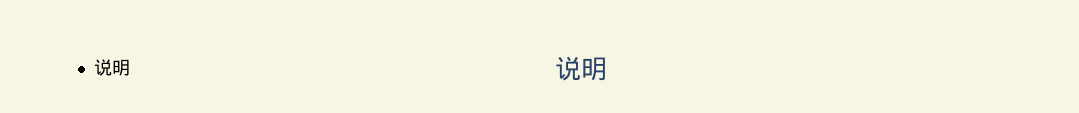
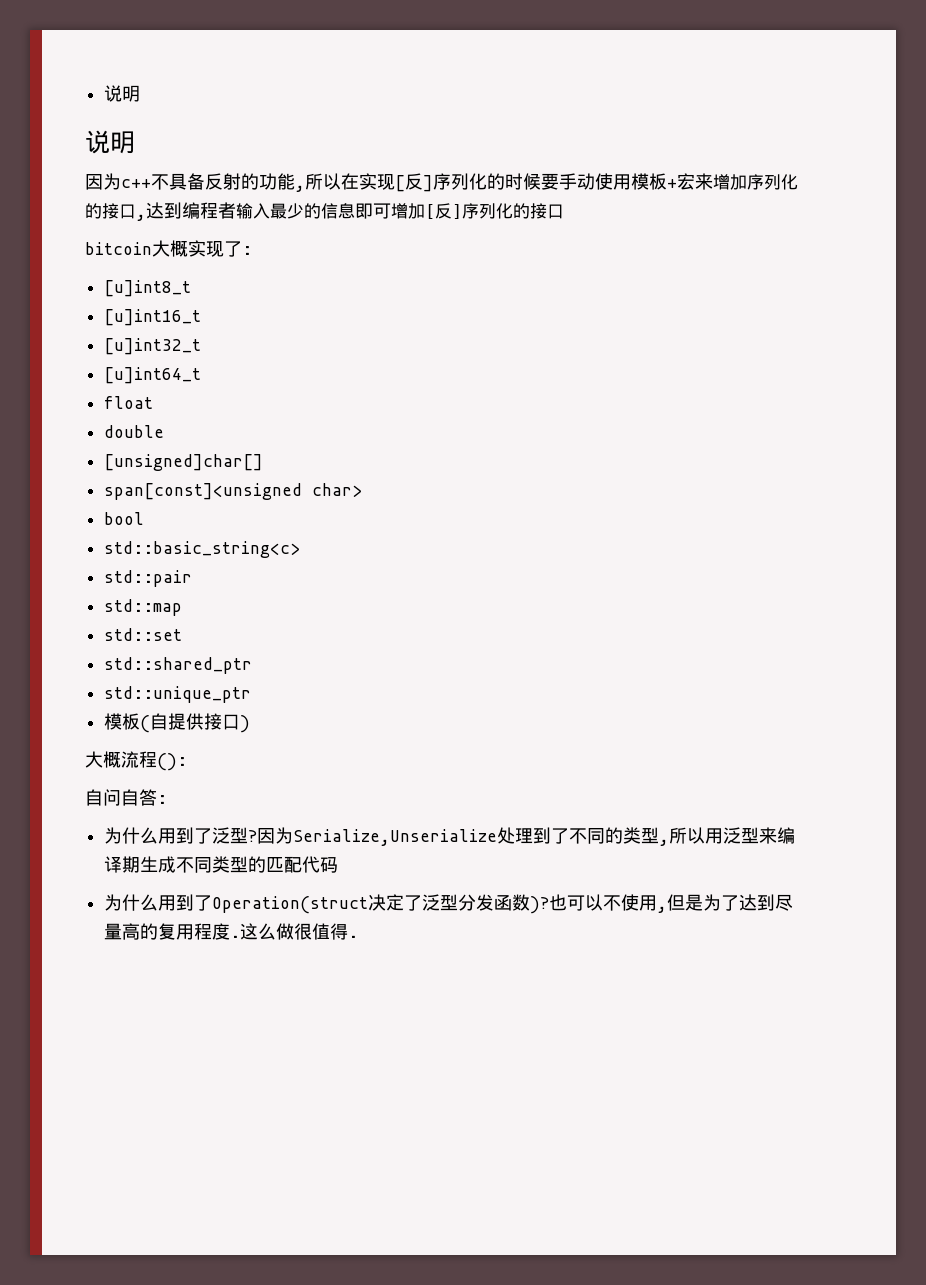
+ 因为c++不具备反射的功能,所以在实现[反]序列化的时候要手动使用模板+宏来增加序列化的接口,达到编程者输入最少的信息即可增加[反]序列化的接口
+ bitcoin大概实现了:
+ [u]int8_t
+ [u]int16_t
+ [u]int32_t
+ [u]int64_t
+ float
+ double
+ [unsigned]char[]
+ span[const]<unsigned char>
+ bool
+ std::basic_string<c>
+ std::pair
+ std::map
+ std::set
+ std::shared_ptr
+ std::unique_ptr
+ 模板(自提供接口)
+ 大概流程():
+ 自问自答:
+ 为什么用到了泛型?因为Serialize,Unserialize处理到了不同的类型,所以用泛型来编译期生成不同类型的匹配代码
+ 为什么用到了Operation(struct决定了泛型分发函数)?也可以不使用,但是为了达到尽量高的复用程度.这么做很值得.

